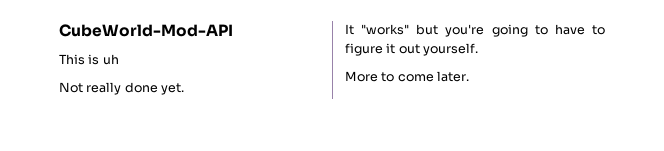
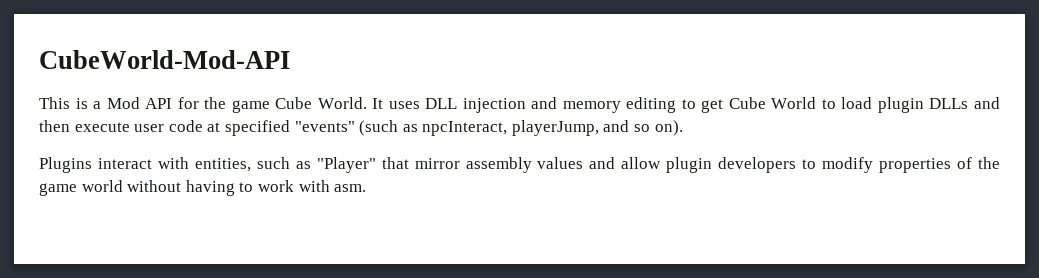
- This is uh
- Not really done yet.
- It "works" but you're going to have to figure it out yourself.
- More to come later.
+ This is a Mod API for the game Cube World. It uses DLL injection and memory editing to get Cube World to load plugin DLLs and then execute user code at specified "events" (such as npcInteract, playerJump, and so on).
+ Plugins interact with entities, such as "Player" that mirror assembly values and allow plugin developers to modify properties of the game world without having to work with asm.

